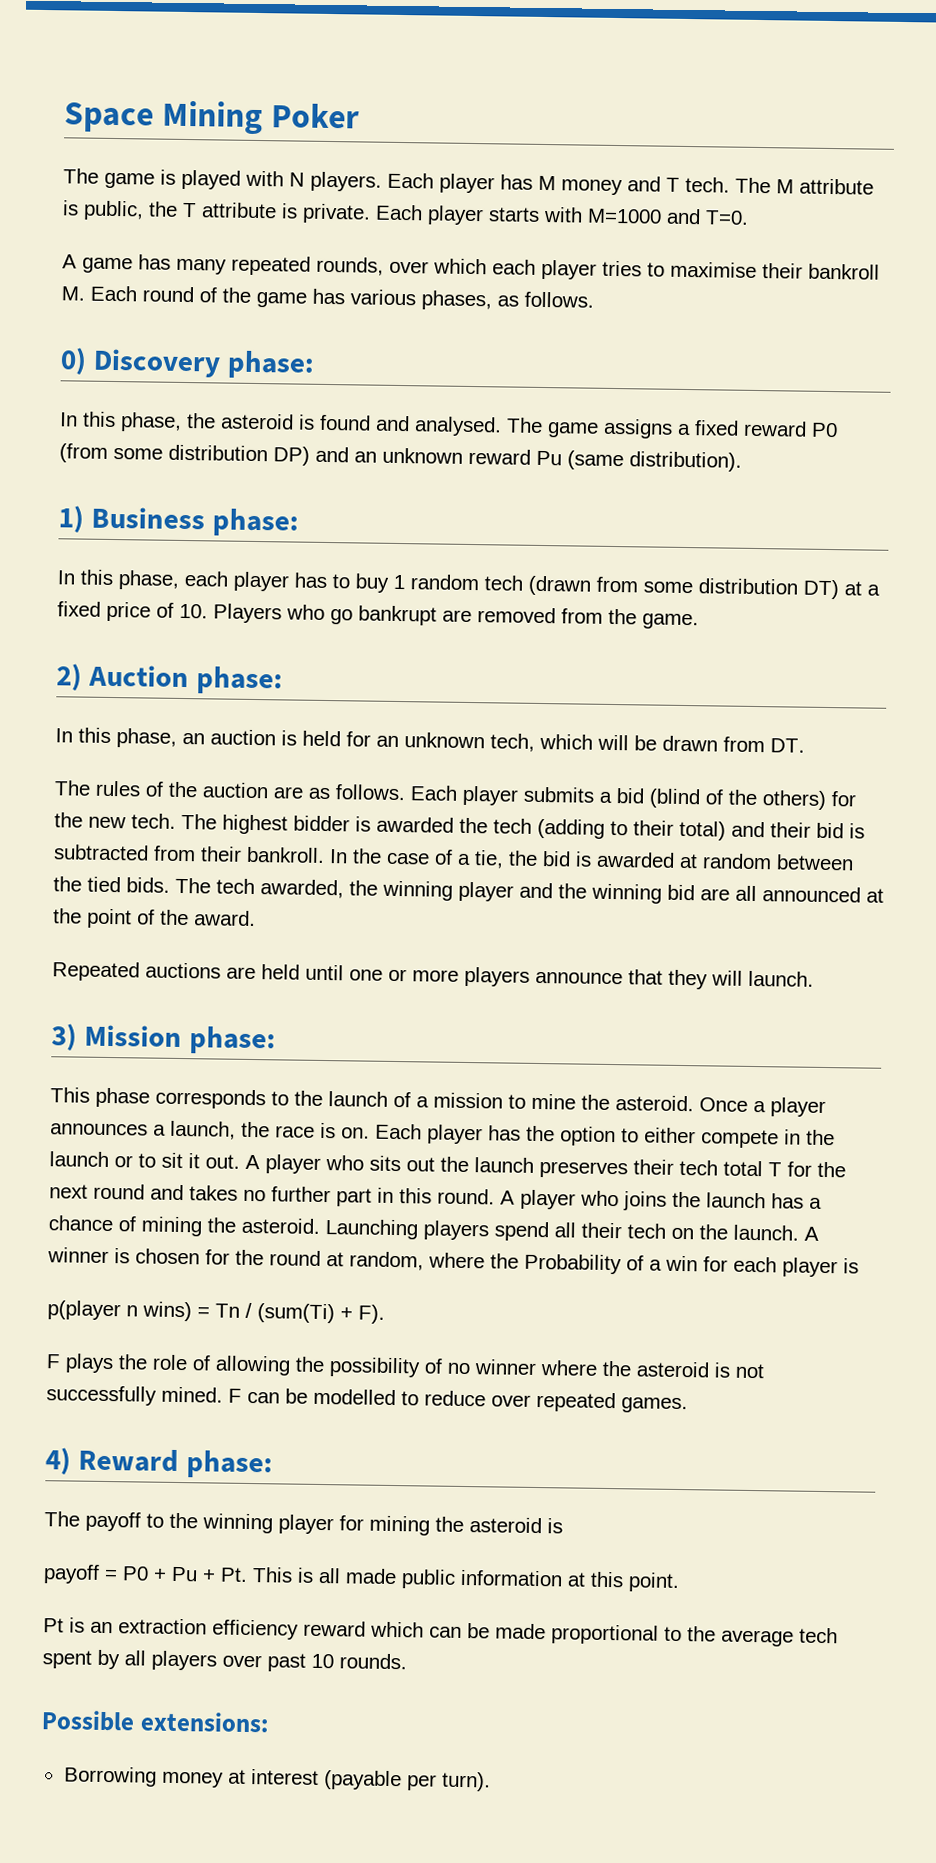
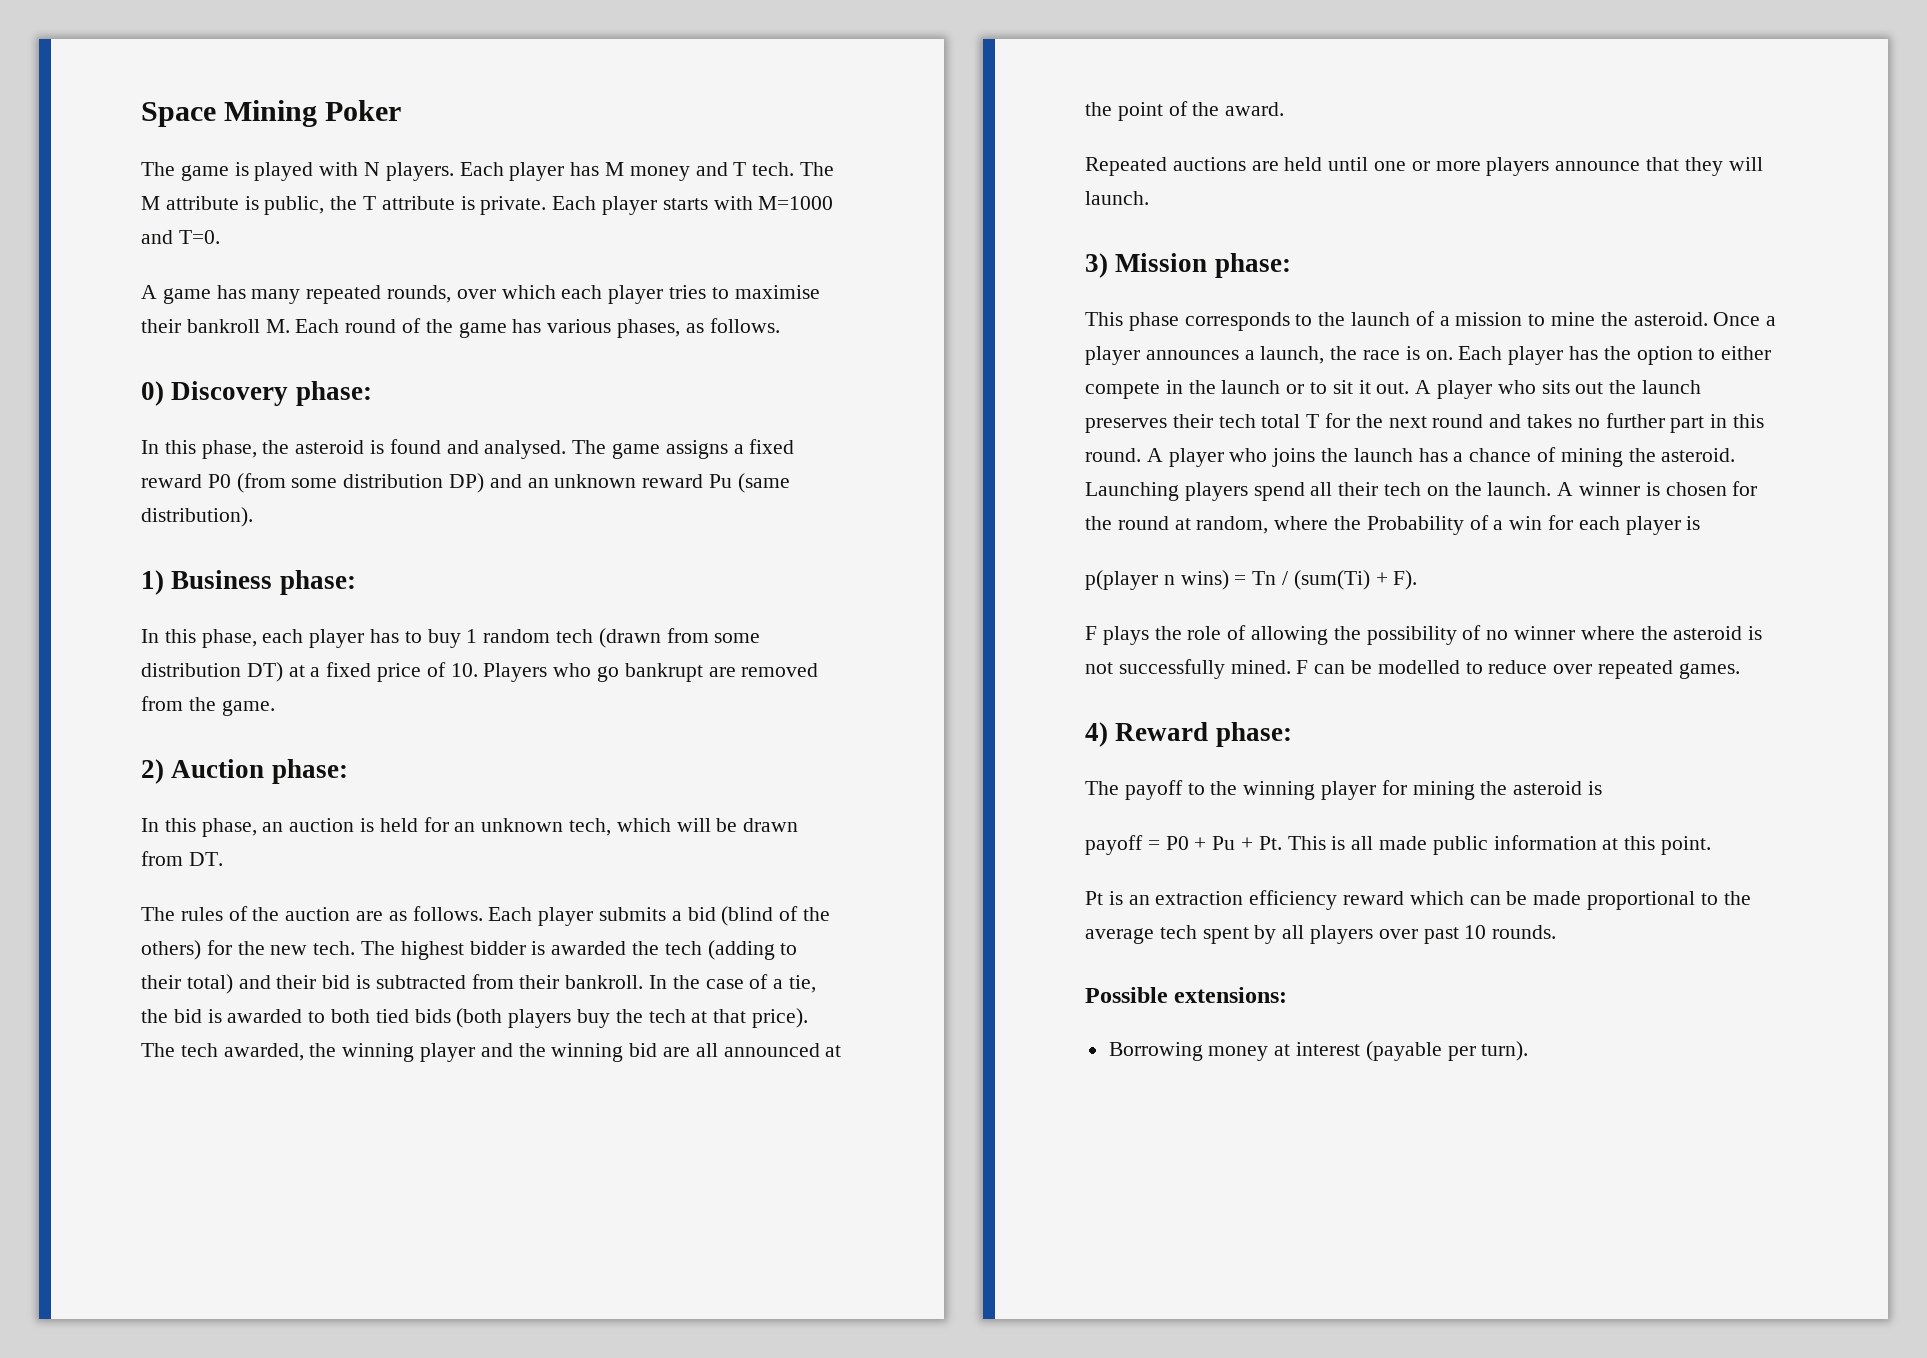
- In the case of a tie, the bid is awarded at random between the tied bids.
+ In the case of a tie, the bid is awarded to both tied bids (both players buy the tech at that price).

